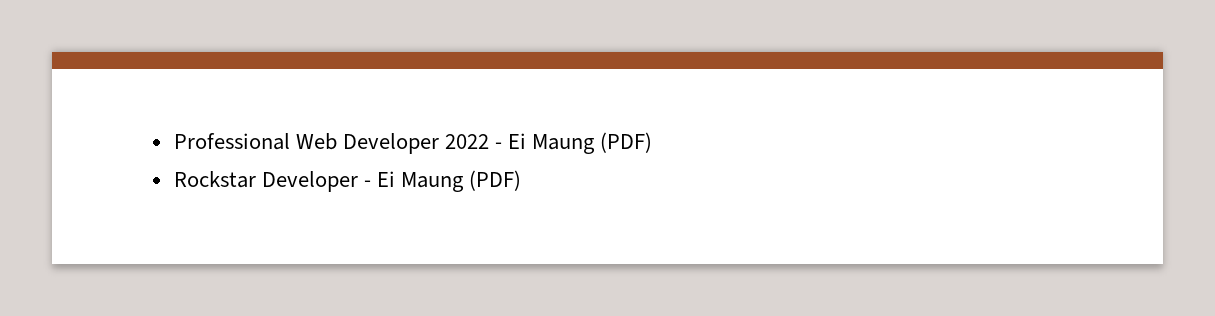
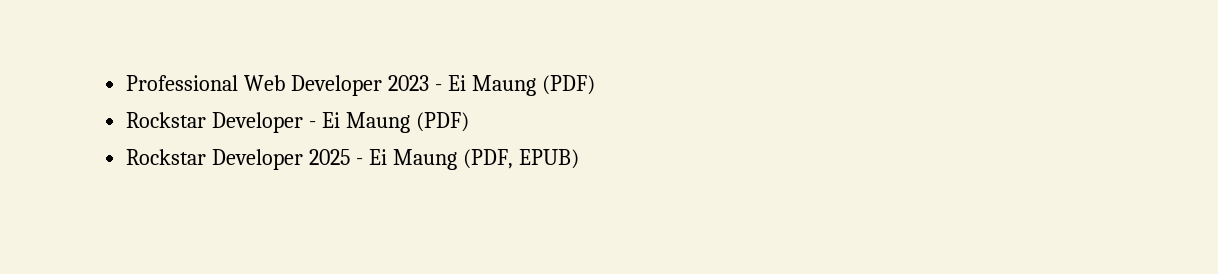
- Professional Web Developer 2022 - Ei Maung (PDF)
+ Professional Web Developer 2023 - Ei Maung (PDF)
+ Rockstar Developer 2025 - Ei Maung (PDF, EPUB)

